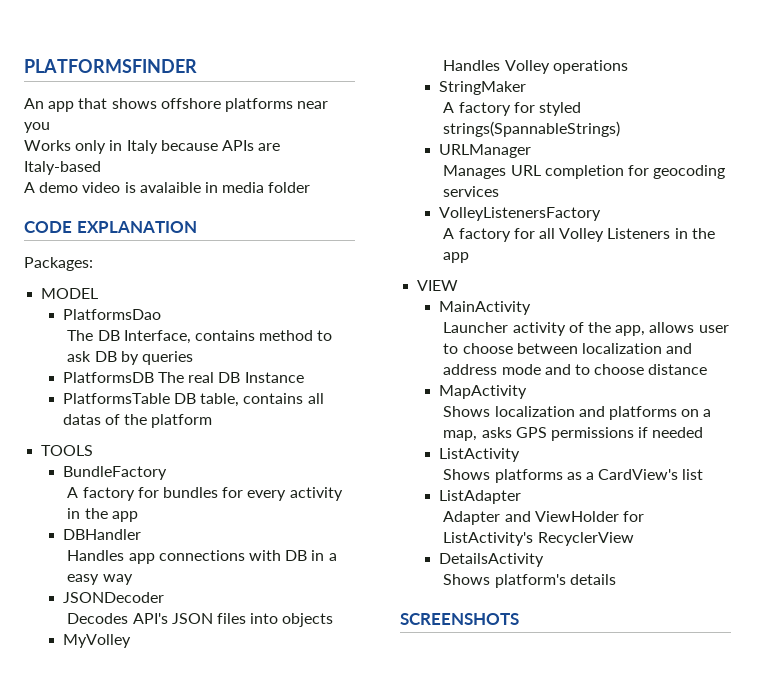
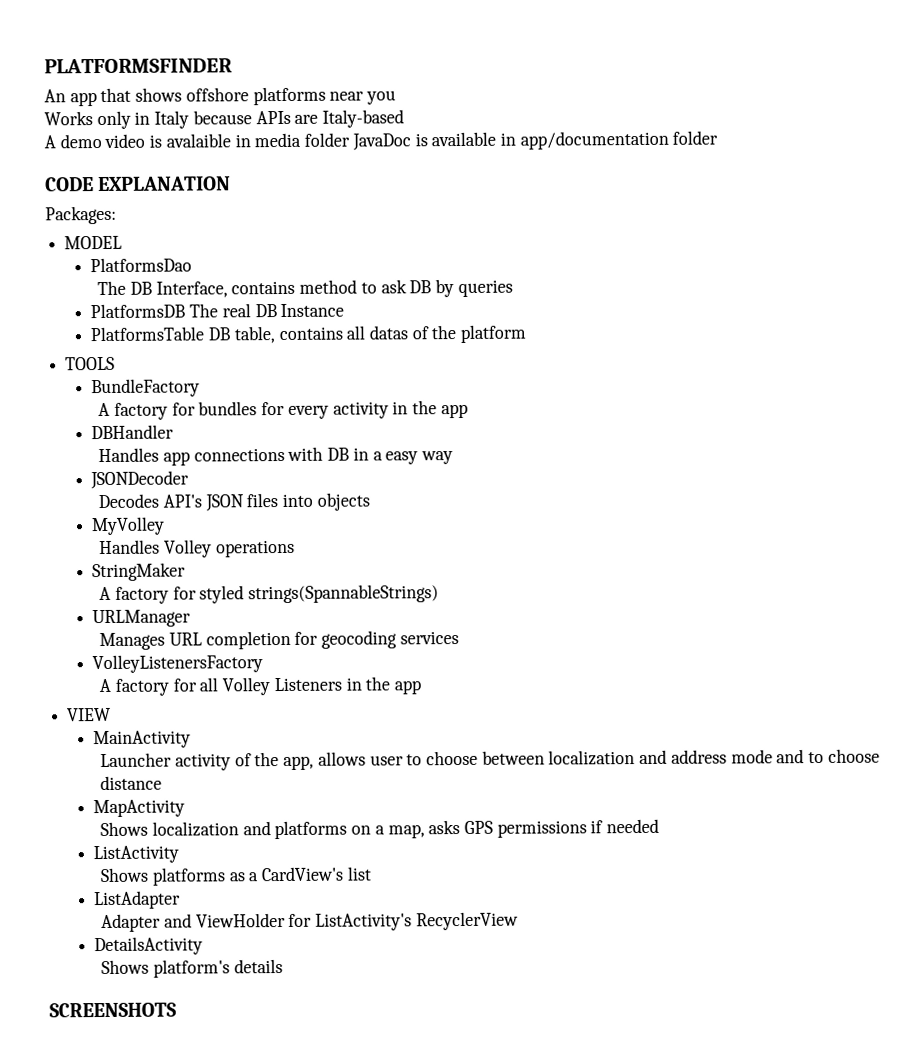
- A demo video is avalaible in media folder
+ A demo video is avalaible in media folder JavaDoc is available in app/documentation folder

